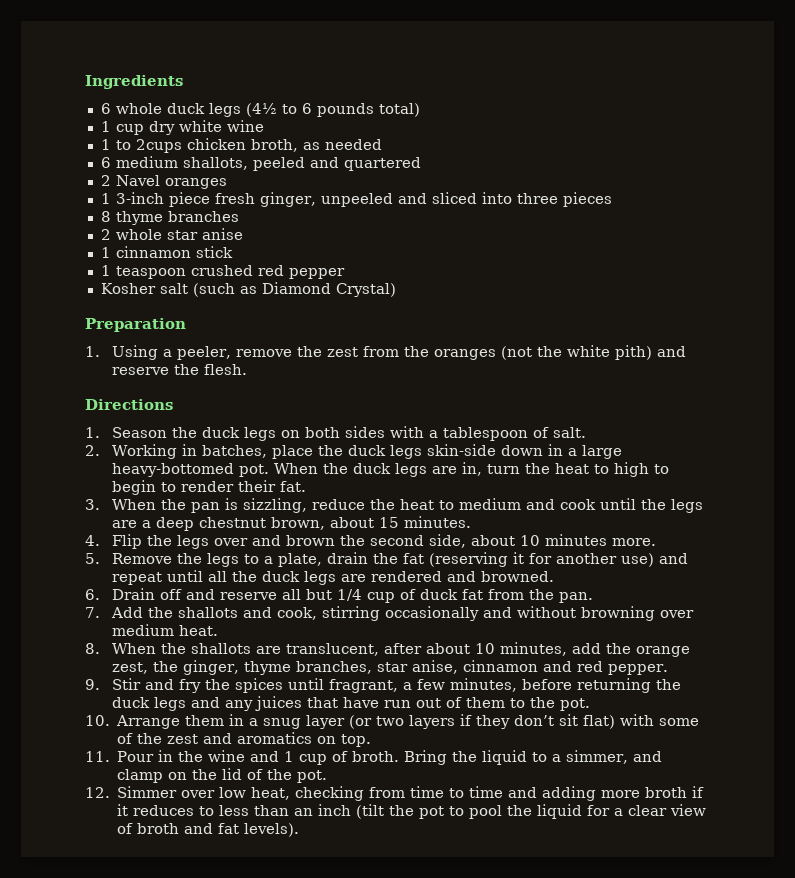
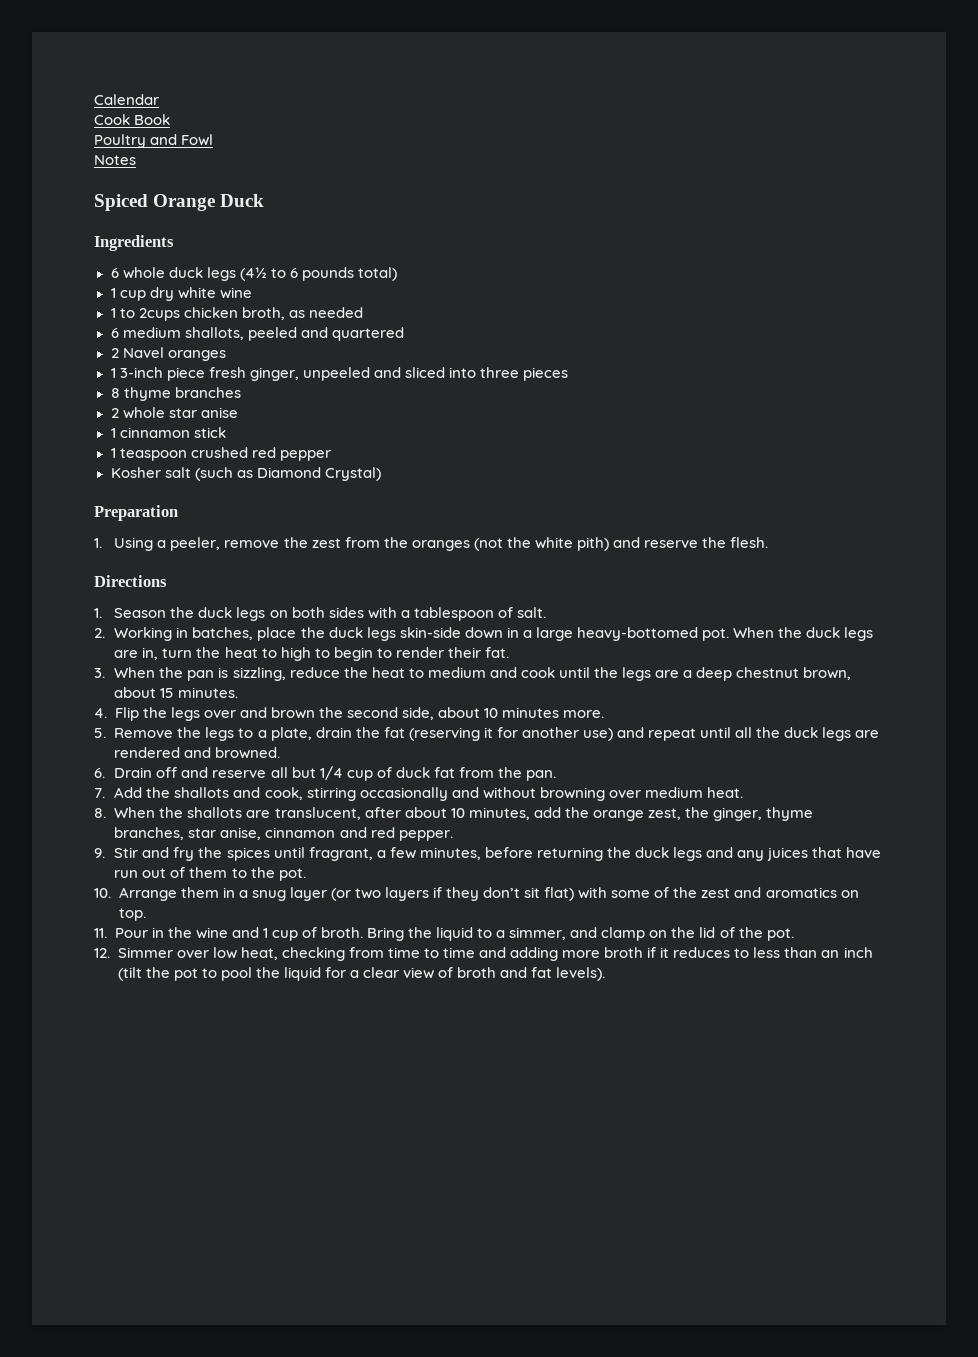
+ Calendar
+ Cook Book
+ Poultry and Fowl
+ Notes
+ Spiced Orange Duck

